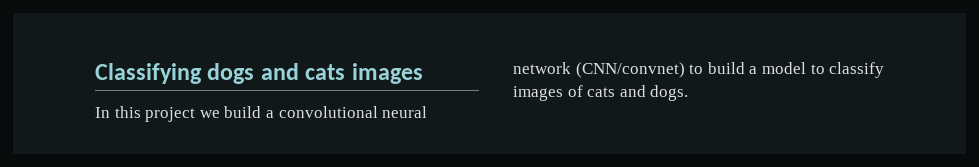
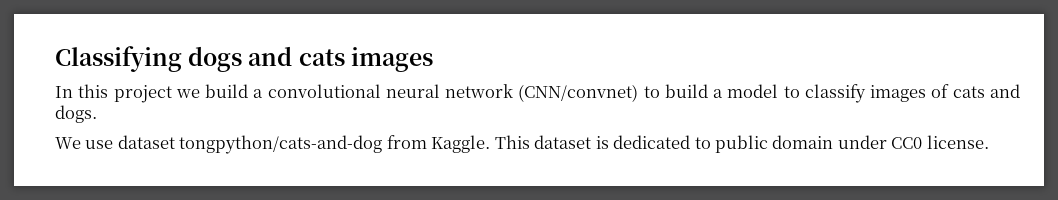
+ We use dataset tongpython/cats-and-dog from Kaggle. This dataset is dedicated to public domain under CC0 license.

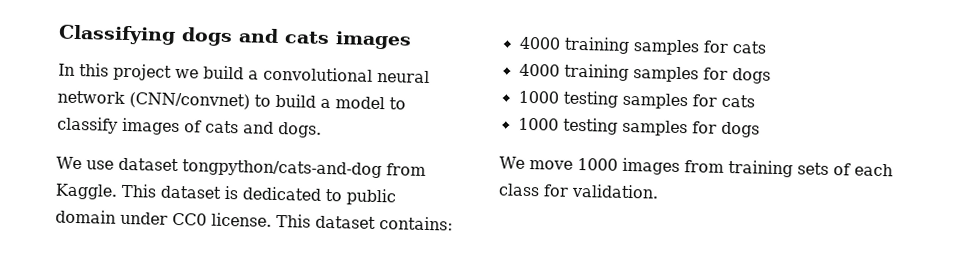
+ This dataset contains:
+ 4000 training samples for cats
+ 4000 training samples for dogs
+ 1000 testing samples for cats
+ 1000 testing samples for dogs
+ We move 1000 images from training sets of each class for validation.

